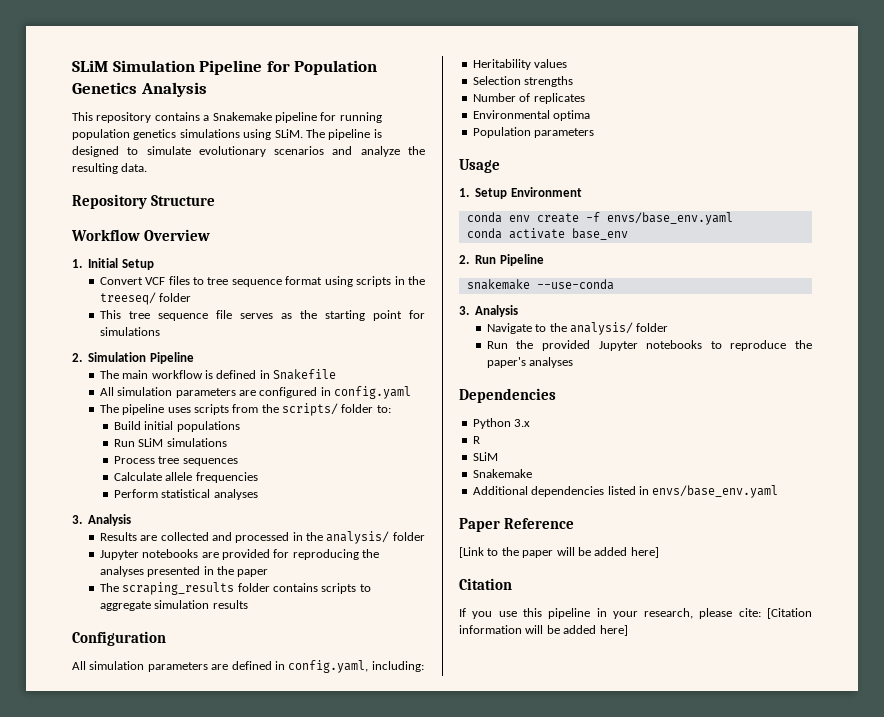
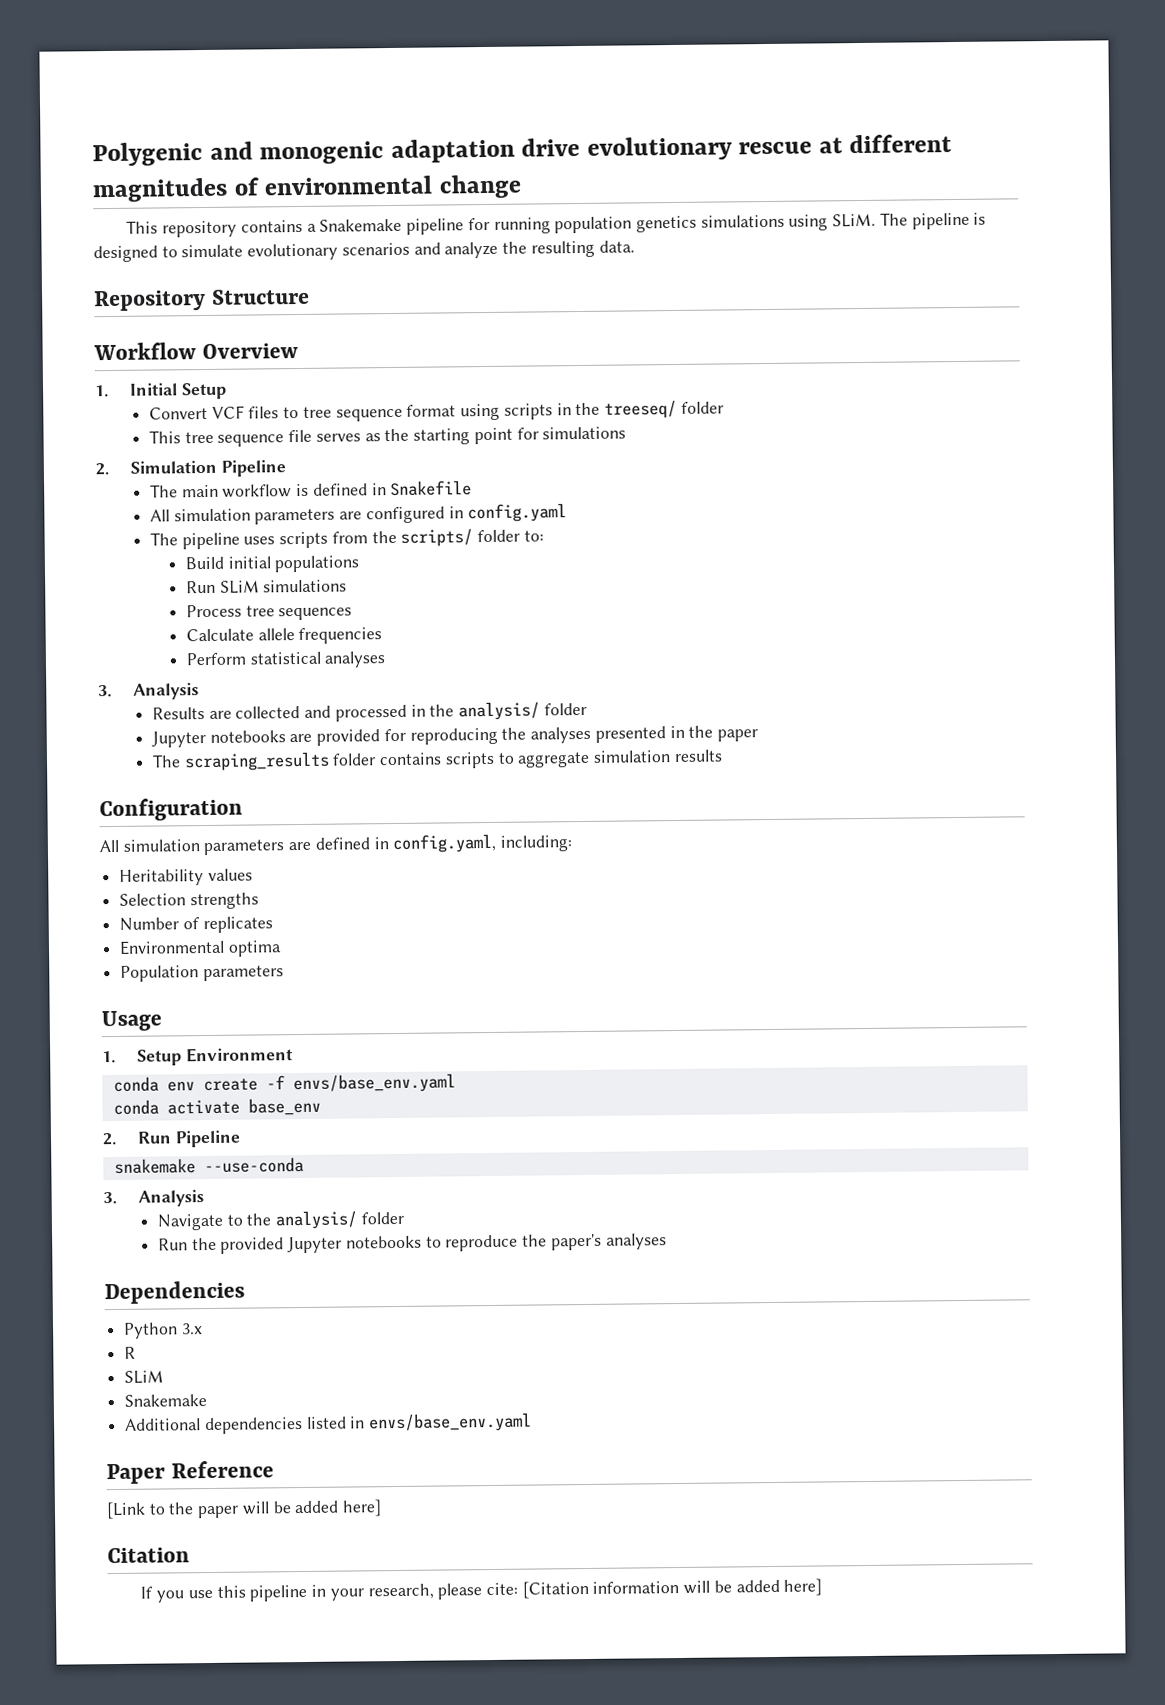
- SLiM Simulation Pipeline for Population Genetics Analysis
+ Polygenic and monogenic adaptation drive evolutionary rescue at different magnitudes of environmental change

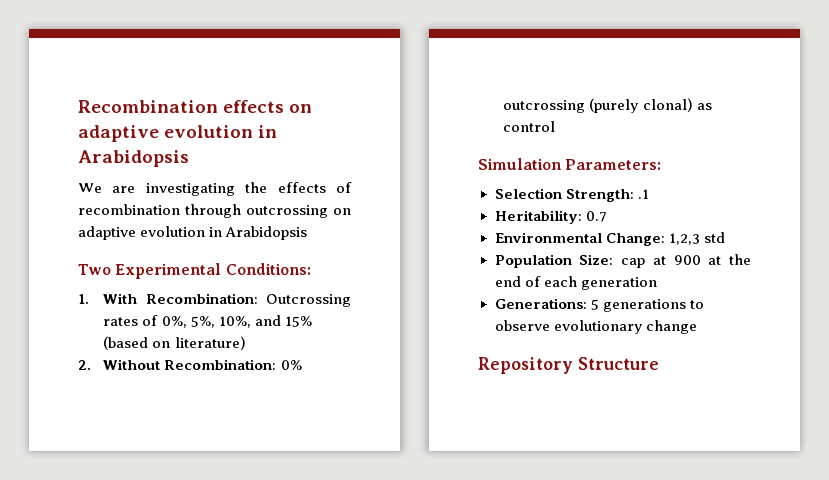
- Polygenic and monogenic adaptation drive evolutionary rescue at different magnitudes of environmental change
- This repository contains a Snakemake pipeline for running population genetics simulations using SLiM. The pipeline is designed to simulate evolutionary scenarios and analyze the resulting data.
+ Recombination effects on adaptive evolution in Arabidopsis
+ We are investigating the effects of recombination through outcrossing on adaptive evolution in Arabidopsis
+ Two Experimental Conditions:
+ 1. With Recombination: Outcrossing rates of 0%, 5%, 10%, and 15% (based on literature)
+ 2. Without Recombination: 0% outcrossing (purely clonal) as control
+ Simulation Parameters:
+ Selection Strength: .1
+ Heritability: 0.7
+ Environmental Change: 1,2,3 std
+ Population Size: cap at 900 at the end of each generation
+ Generations: 5 generations to observe evolutionary change
  Repository Structure
- Workflow Overview
- 1. Initial Setup
- Convert VCF files to tree sequence format using scripts in the treeseq/ folder
- This tree sequence file serves as the starting point for simulations
- 2. Simulation Pipeline
- The main workflow is defined in Snakefile
- All simulation parameters are configured in config.yaml
- The pipeline uses scripts from the scripts/ folder to:
- Build initial populations
- Run SLiM simulations
- Process tree sequences
- Calculate allele frequencies
- Perform statistical analyses
- 3. Analysis
- Results are collected and processed in the analysis/ folder
- Jupyter notebooks are provided for reproducing the analyses presented in the paper
- The scraping_results folder contains scripts to aggregate simulation results
- Configuration
- All simulation parameters are defined in config.yaml, including:
- Heritability values
- Selection strengths
- Number of replicates
- Environmental optima
- Population parameters
- Usage
- 1. Setup Environment
- conda env create -f envs/base_env.yaml
- conda activate base_env
- 2. Run Pipeline
- snakemake --use-conda
- 3. Analysis
- Navigate to the analysis/ folder
- Run the provided Jupyter notebooks to reproduce the paper's analyses
- Dependencies
- Python 3.x
- R
- SLiM
- Snakemake
- Additional dependencies listed in envs/base_env.yaml
- Paper Reference
- [Link to the paper will be added here]
- Citation
- If you use this pipeline in your research, please cite: [Citation information will be added here]

